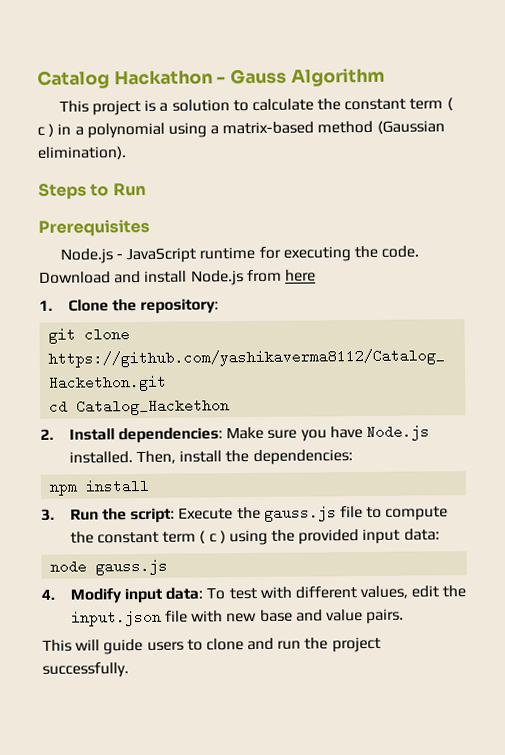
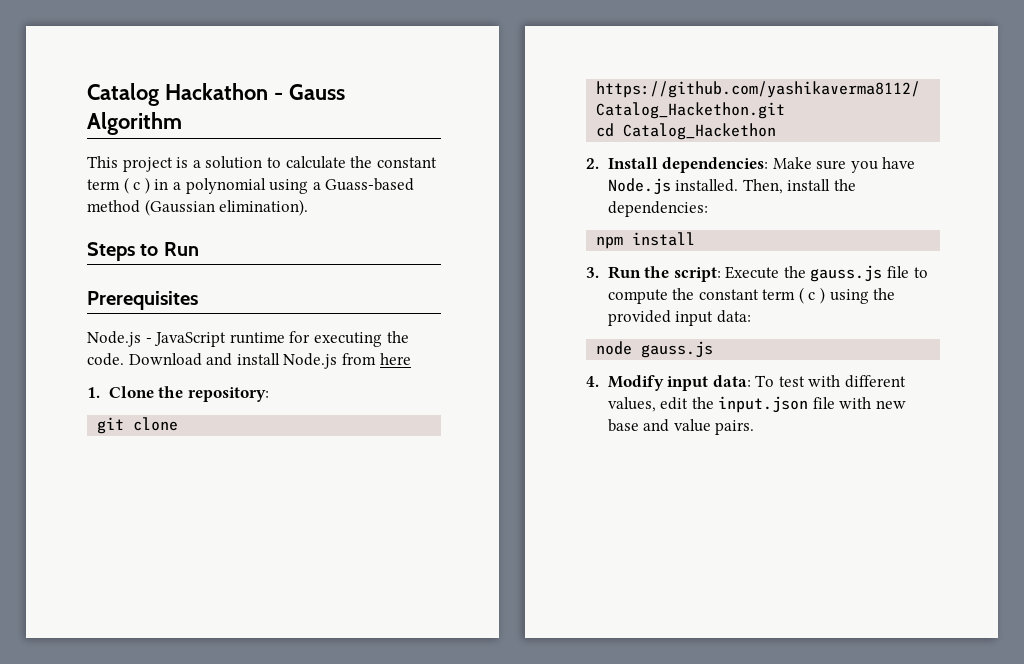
- This project is a solution to calculate the constant term ( c ) in a polynomial using a matrix-based method (Gaussian elimination).
+ This project is a solution to calculate the constant term ( c ) in a polynomial using a Guass-based method (Gaussian elimination).
- This will guide users to clone and run the project successfully.

